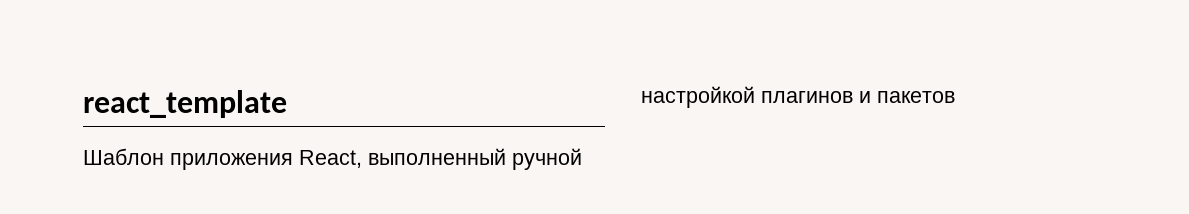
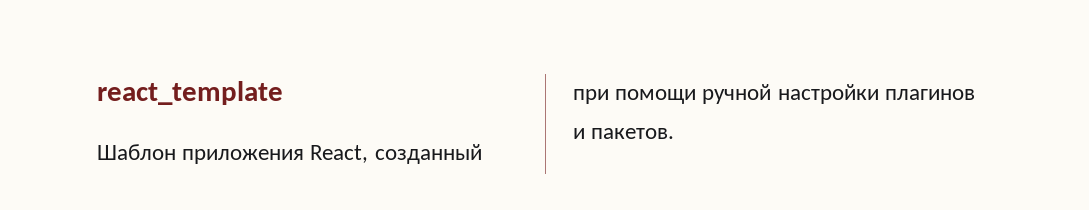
- Шаблон приложения React, выполненный ручной настройкой плагинов и пакетов
+ Шаблон приложения React, созданный при помощи ручной настройки плагинов и пакетов.

